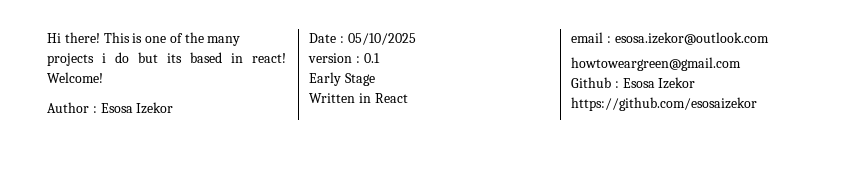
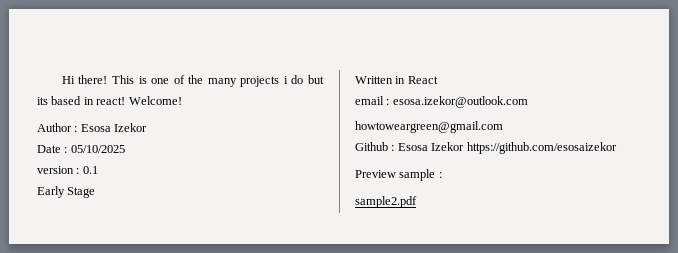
+ Preview sample :
+ sample2.pdf

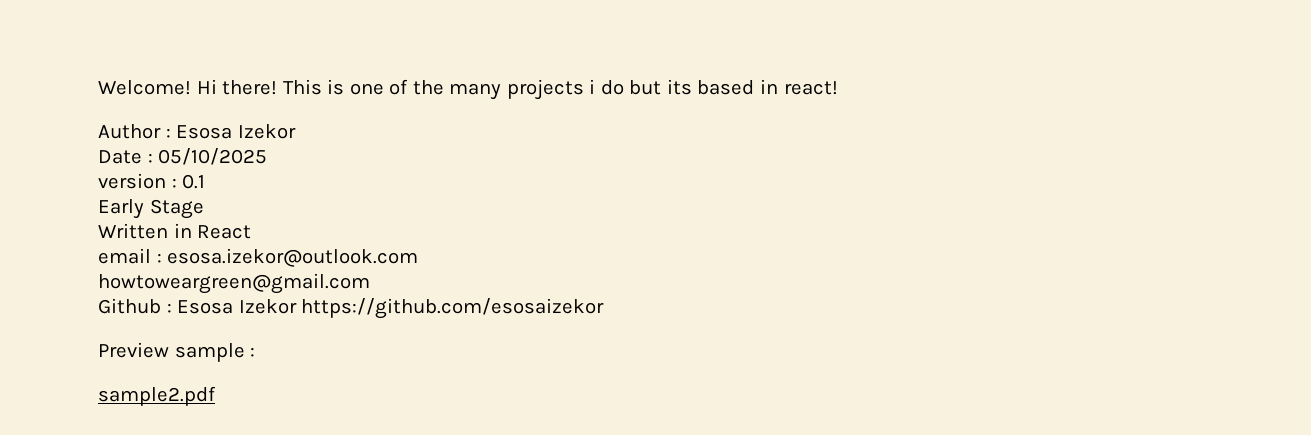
+ Welcome!
- Welcome!

